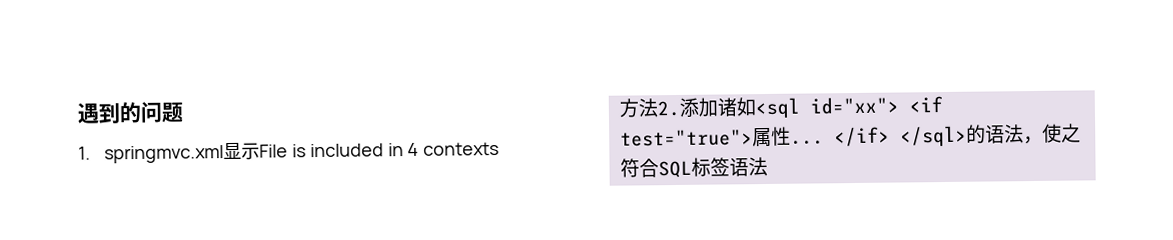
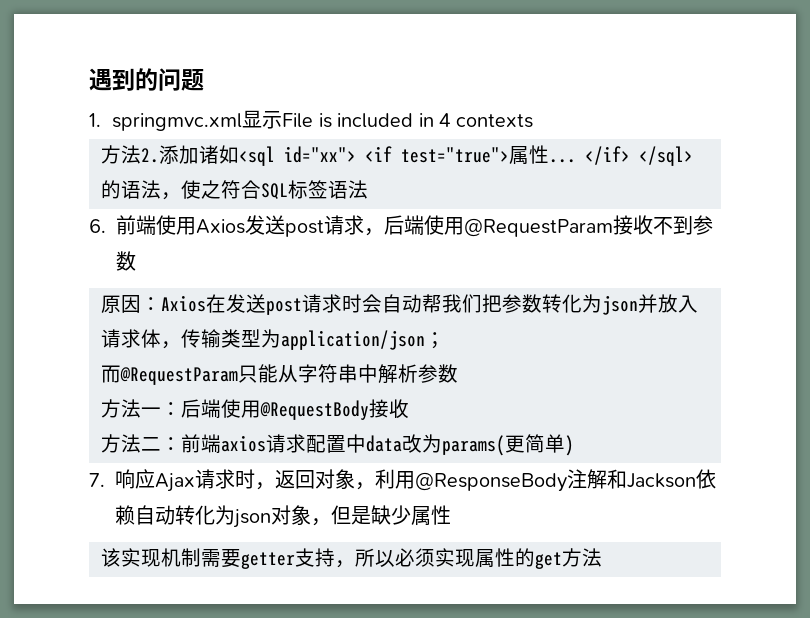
+ 6.前端使用Axios发送post请求，后端使用@RequestParam接收不到参数
+ 原因：Axios在发送post请求时会自动帮我们把参数转化为json并放入请求体，传输类型为application/json；
+ 而@RequestParam只能从字符串中解析参数
+ 方法一：后端使用@RequestBody接收
+ 方法二：前端axios请求配置中data改为params(更简单)
+ 7.响应Ajax请求时，返回对象，利用@ResponseBody注解和Jackson依赖自动转化为json对象，但是缺少属性
+ 该实现机制需要getter支持，所以必须实现属性的get方法

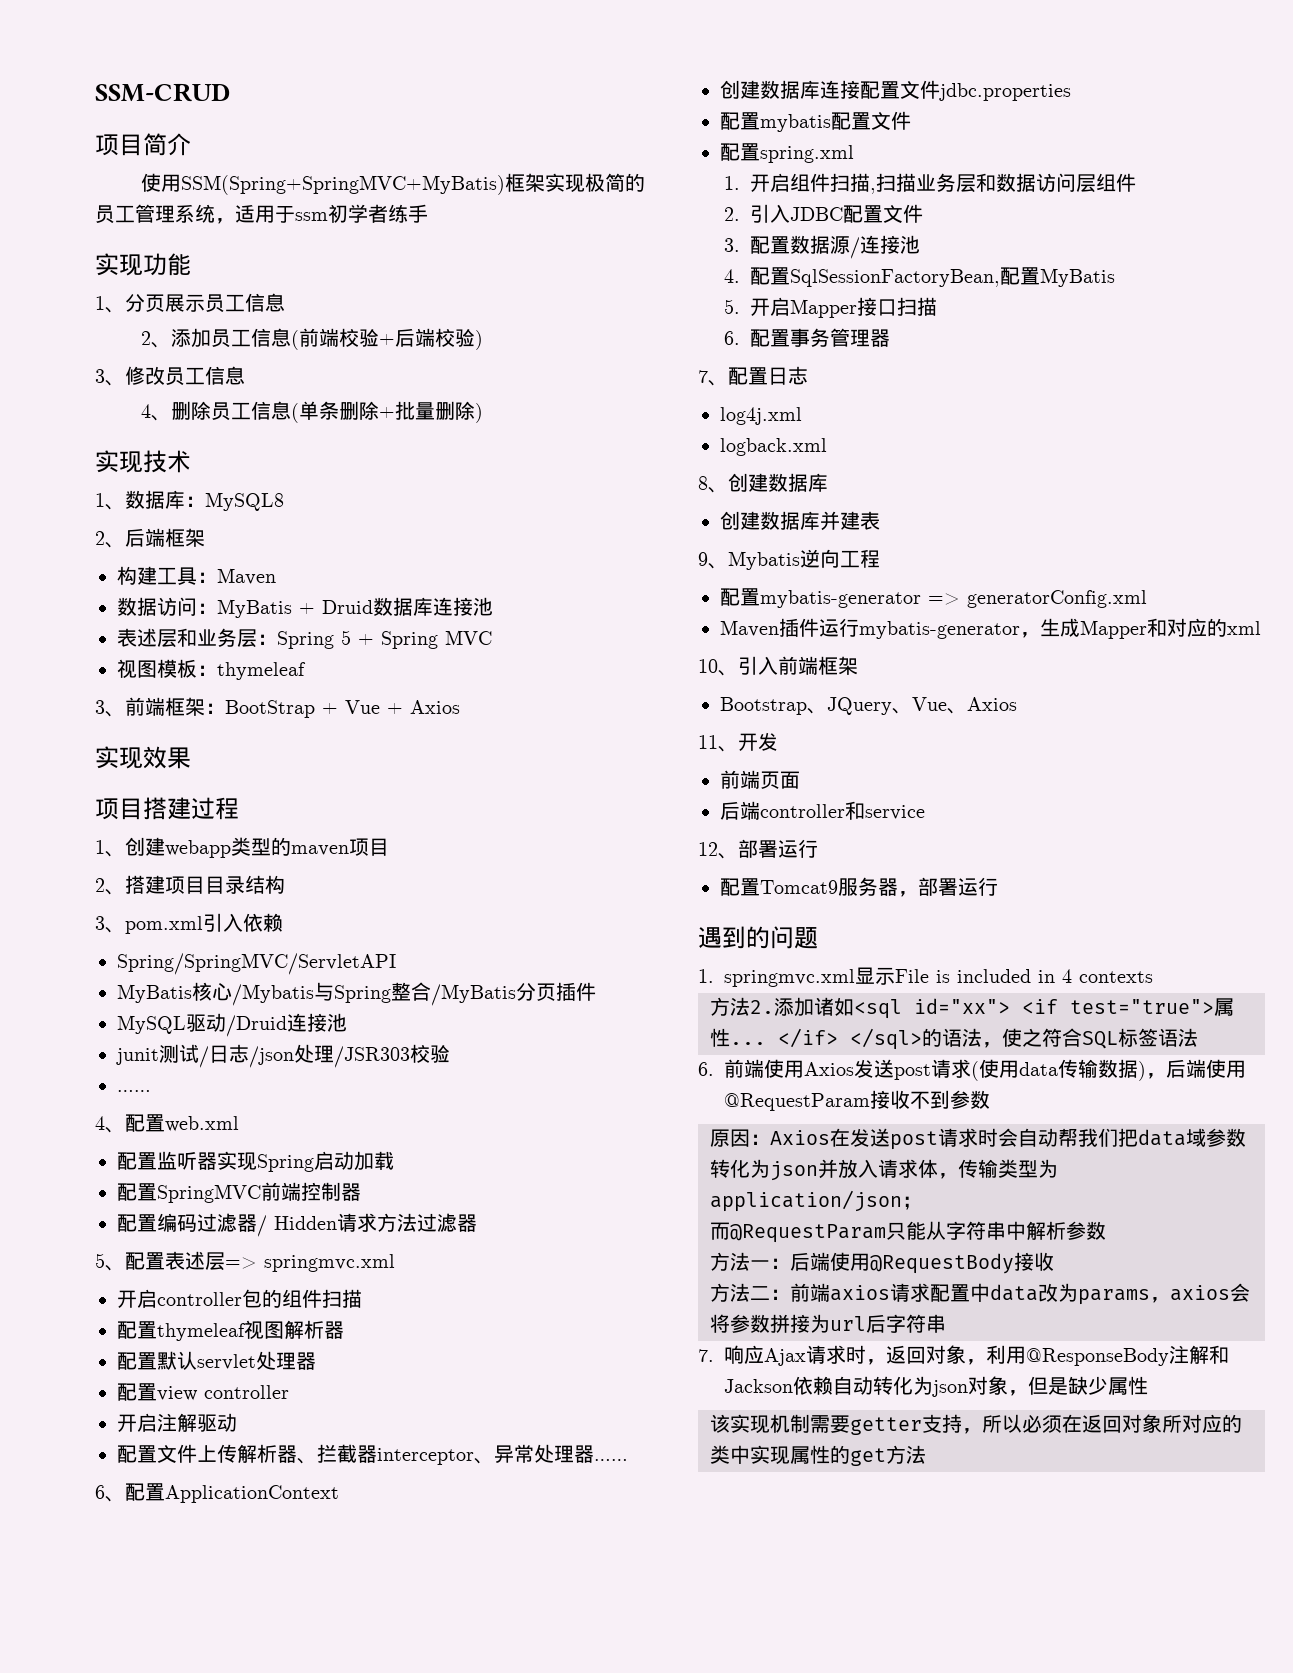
+ SSM-CRUD
+ 项目简介
+ 使用SSM(Spring+SpringMVC+MyBatis)框架实现极简的员工管理系统，适用于ssm初学者练手
+ 实现功能
+ 1、分页展示员工信息
+ 2、添加员工信息(前端校验+后端校验)
+ 3、修改员工信息
+ 4、删除员工信息(单条删除+批量删除)
+ 实现技术
+ 1、数据库：MySQL8
+ 2、后端框架
+ 构建工具：Maven
+ 数据访问：MyBatis + Druid数据库连接池
+ 表述层和业务层：Spring 5 + Spring MVC
+ 视图模板：thymeleaf
+ 3、前端框架：BootStrap + Vue + Axios
+ 实现效果
+ 项目搭建过程
+ 1、创建webapp类型的maven项目
+ 2、搭建项目目录结构
+ 3、pom.xml引入依赖
+ Spring/SpringMVC/ServletAPI
+ MyBatis核心/Mybatis与Spring整合/MyBatis分页插件
+ MySQL驱动/Druid连接池
+ junit测试/日志/json处理/JSR303校验
+ ……
+ 4、配置web.xml
+ 配置监听器实现Spring启动加载
+ 配置SpringMVC前端控制器
+ 配置编码过滤器/ Hidden请求方法过滤器
+ 5、配置表述层=> springmvc.xml
+ 开启controller包的组件扫描
+ 配置thymeleaf视图解析器
+ 配置默认servlet处理器
+ 配置view controller
+ 开启注解驱动
+ 配置文件上传解析器、拦截器interceptor、异常处理器……
+ 6、配置ApplicationContext
+ 创建数据库连接配置文件jdbc.properties
+ 配置mybatis配置文件
+ 配置spring.xml
+ 1.开启组件扫描,扫描业务层和数据访问层组件
+ 2.引入JDBC配置文件
+ 3.配置数据源/连接池
+ 4.配置SqlSessionFactoryBean,配置MyBatis
+ 5.开启Mapper接口扫描
+ 6.配置事务管理器
+ 7、配置日志
+ log4j.xml
+ logback.xml
+ 8、创建数据库
+ 创建数据库并建表
+ 9、Mybatis逆向工程
+ 配置mybatis-generator => generatorConfig.xml
+ Maven插件运行mybatis-generator，生成Mapper和对应的xml
+ 10、引入前端框架
+ Bootstrap、JQuery、Vue、Axios
+ 11、开发
+ 前端页面
+ 后端controller和service
+ 12、部署运行
+ 配置Tomcat9服务器，部署运行
- 6.前端使用Axios发送post请求，后端使用@RequestParam接收不到参数
+ 6.前端使用Axios发送post请求(使用data传输数据)，后端使用@RequestParam接收不到参数
- 原因：Axios在发送post请求时会自动帮我们把参数转化为json并放入请求体，传输类型为application/json；
+ 原因：Axios在发送post请求时会自动帮我们把data域参数转化为json并放入请求体，传输类型为application/json；
- 方法二：前端axios请求配置中data改为params(更简单)
+ 方法二：前端axios请求配置中data改为params，axios会将参数拼接为url后字符串
- 该实现机制需要getter支持，所以必须实现属性的get方法
+ 该实现机制需要getter支持，所以必须在返回对象所对应的类中实现属性的get方法

